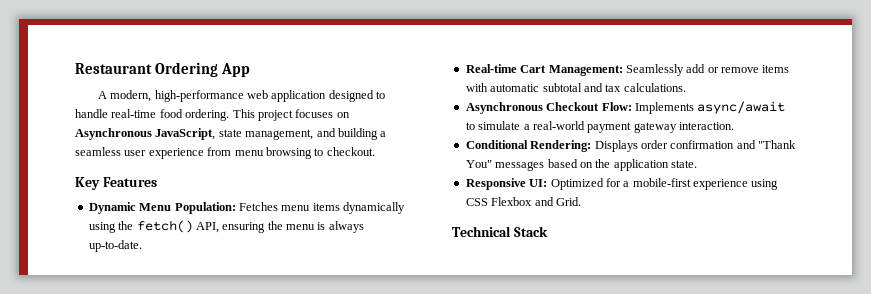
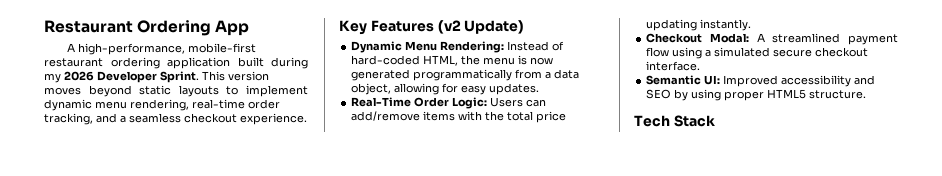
- A modern, high-performance web application designed to handle real-time food ordering. This project focuses on Asynchronous JavaScript, state management, and building a seamless user experience from menu browsing to checkout.
+ A high-performance, mobile-first restaurant ordering application built during my 2026 Developer Sprint. This version moves beyond static layouts to implement dynamic menu rendering, real-time order tracking, and a seamless checkout experience.
- Key Features
+ Key Features (v2 Update)
- Dynamic Menu Population: Fetches menu items dynamically using the fetch() API, ensuring the menu is always up-to-date.
- Real-time Cart Management: Seamlessly add or remove items with automatic subtotal and tax calculations.
- Asynchronous Checkout Flow: Implements async/await to simulate a real-world payment gateway interaction.
- Conditional Rendering: Displays order confirmation and "Thank You" messages based on the application state.
- Responsive UI: Optimized for a mobile-first experience using CSS Flexbox and Grid.
- Technical Stack
+ Dynamic Menu Rendering: Instead of hard-coded HTML, the menu is now generated programmatically from a data object, allowing for easy updates.
+ Real-Time Order Logic: Users can add/remove items with the total price updating instantly.
+ Checkout Modal: A streamlined payment flow using a simulated secure checkout interface.
+ Semantic UI: Improved accessibility and SEO by using proper HTML5 structure.
+ Tech Stack

